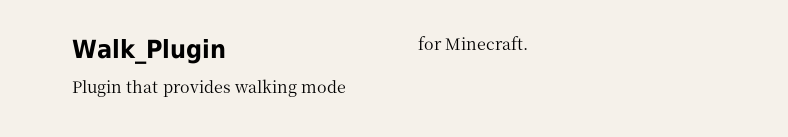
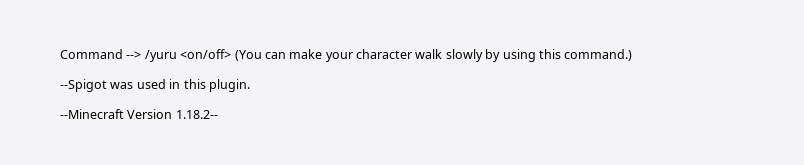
- Walk_Plugin
- Plugin that provides walking mode for Minecraft.
+ Command --> /yuru <on/off> (You can make your character walk slowly by using this command.)
+ --Spigot was used in this plugin.
+ --Minecraft Version 1.18.2--

